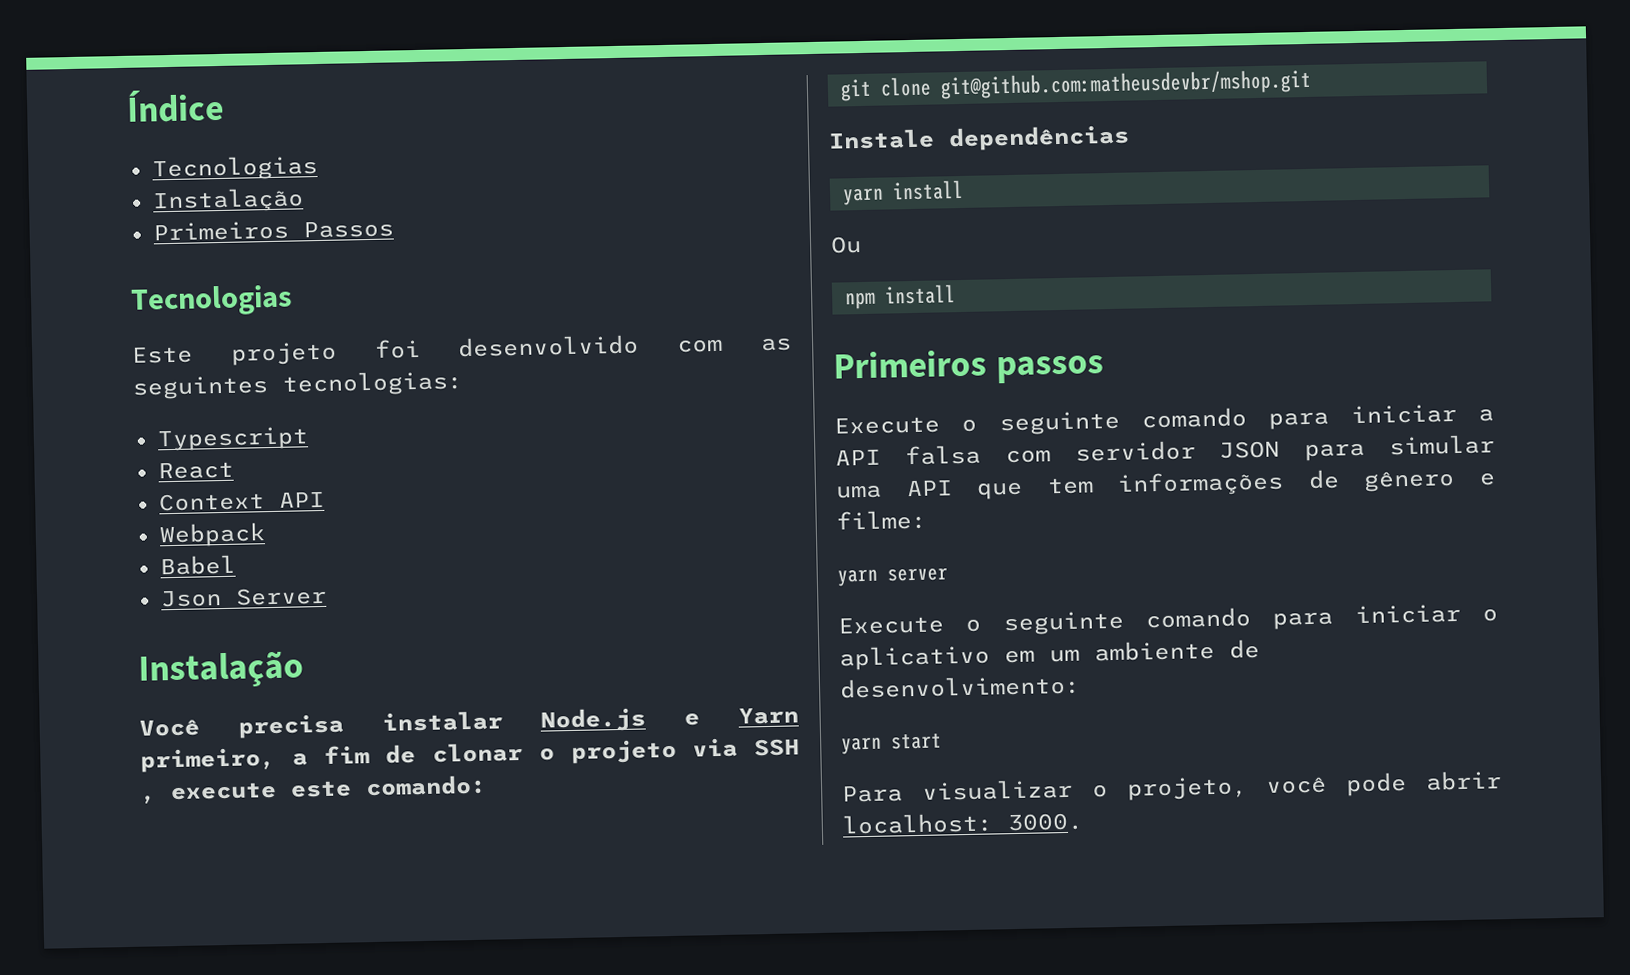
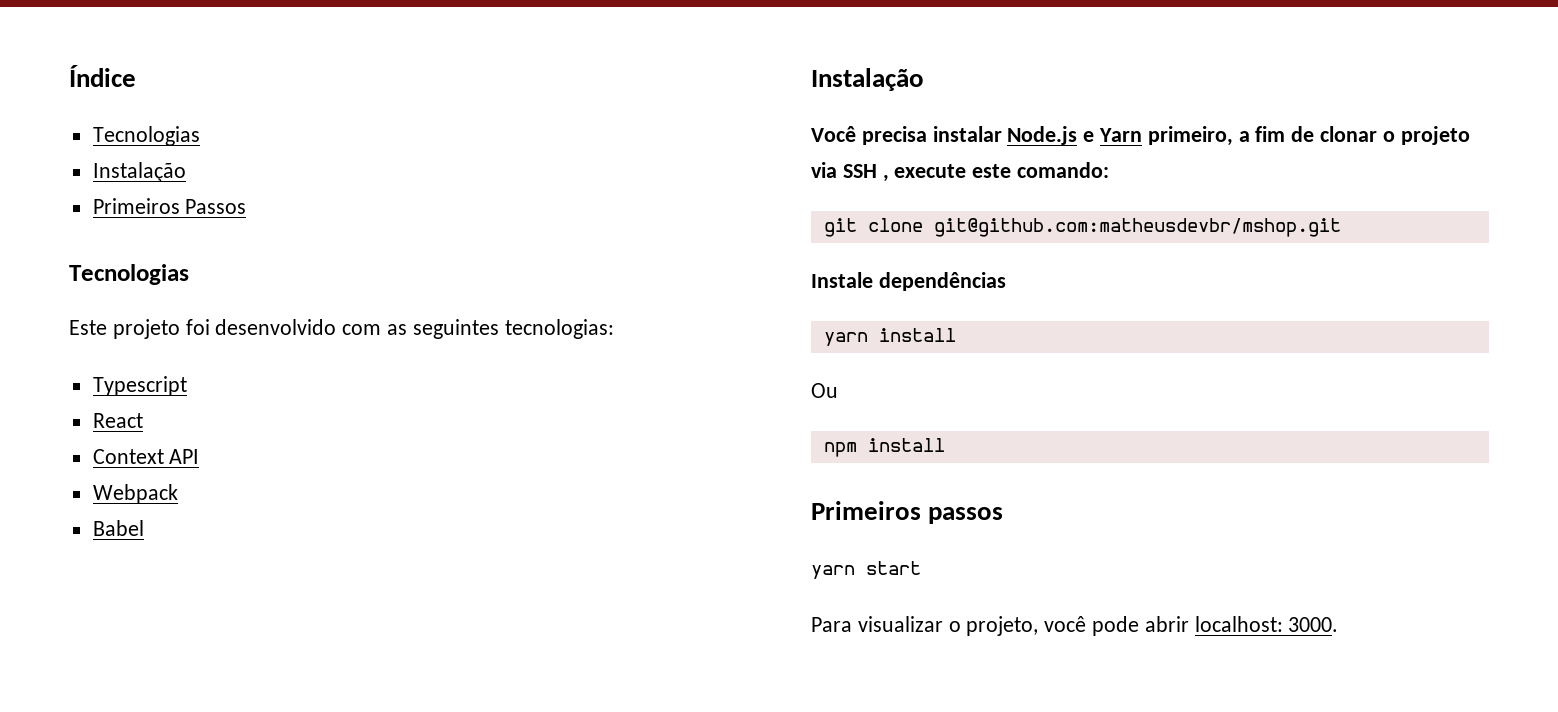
- Json Server
- Execute o seguinte comando para iniciar a API falsa com servidor JSON para simular uma API que tem informações de gênero e filme:
- yarn server
- Execute o seguinte comando para iniciar o aplicativo em um ambiente de desenvolvimento:

